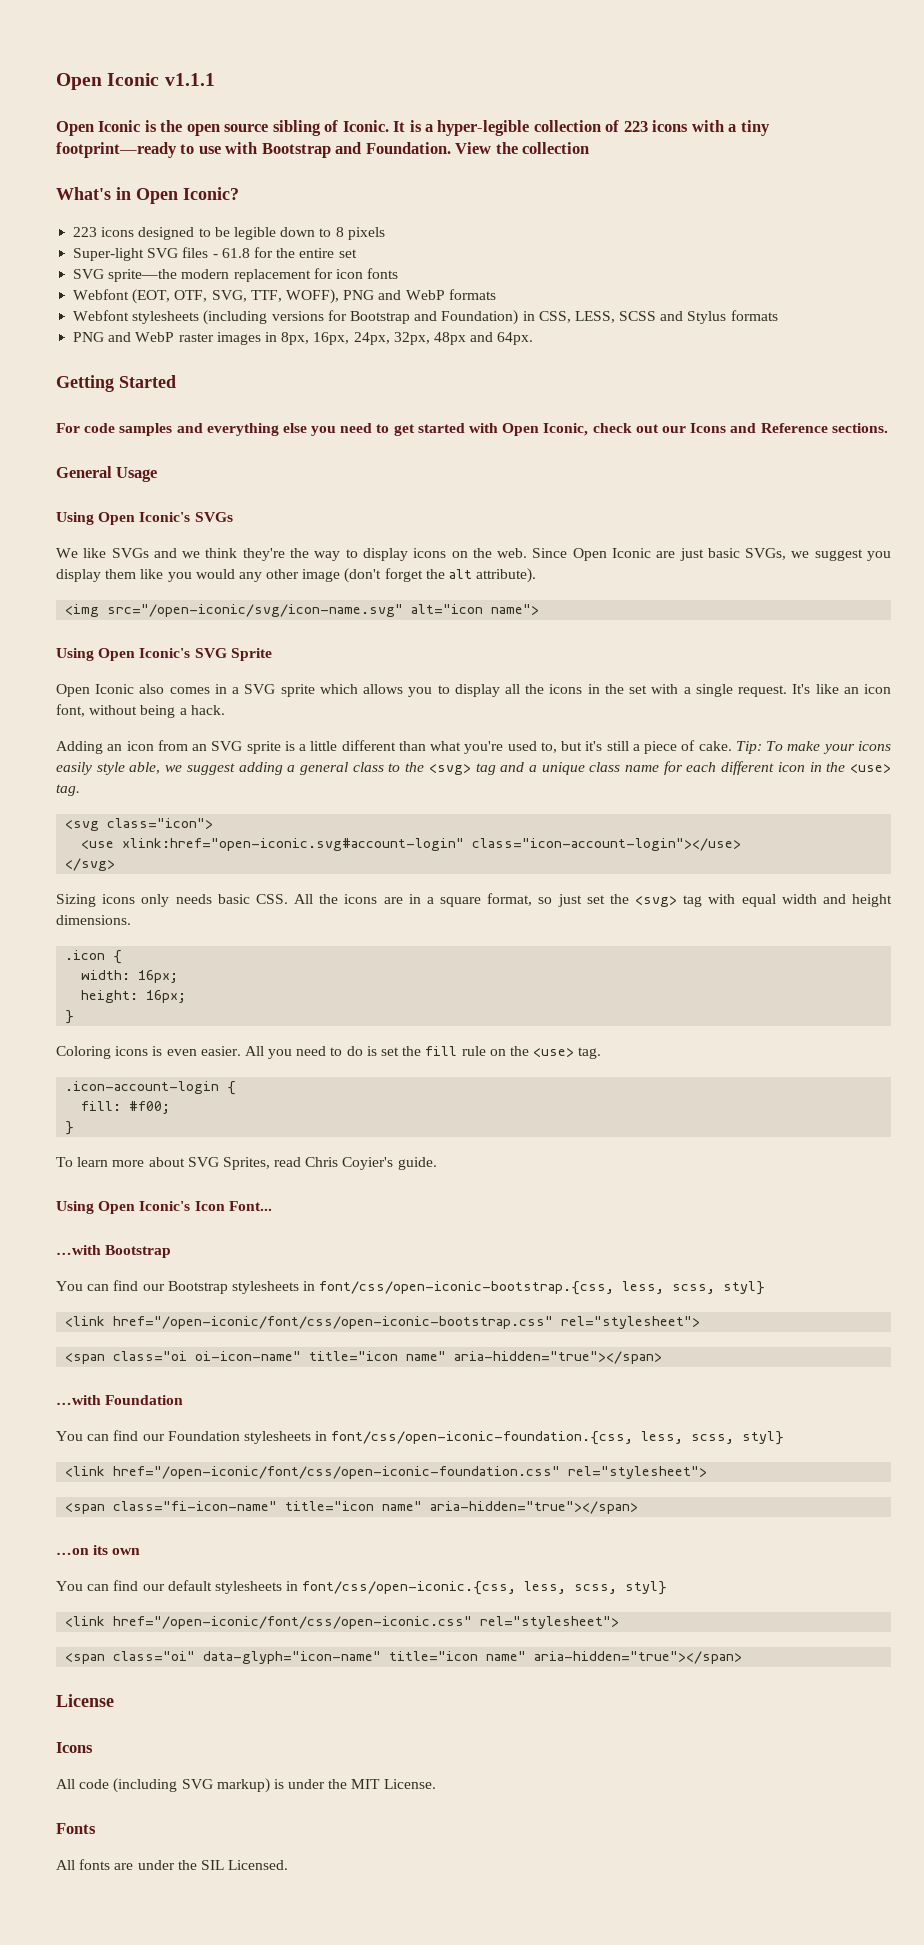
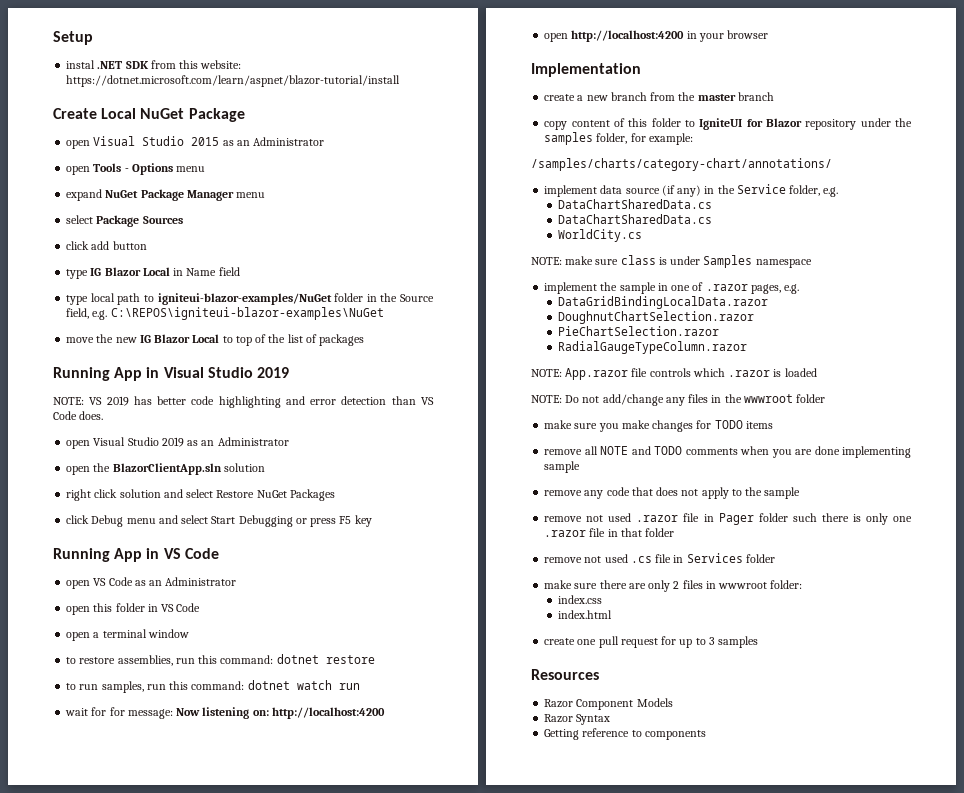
- Open Iconic v1.1.1
- Open Iconic is the open source sibling of Iconic. It is a hyper-legible collection of 223 icons with a tiny footprint—ready to use with Bootstrap and Foundation. View the collection
- What's in Open Iconic?
- 223 icons designed to be legible down to 8 pixels
- Super-light SVG files - 61.8 for the entire set
- SVG sprite—the modern replacement for icon fonts
- Webfont (EOT, OTF, SVG, TTF, WOFF), PNG and WebP formats
- Webfont stylesheets (including versions for Bootstrap and Foundation) in CSS, LESS, SCSS and Stylus formats
- PNG and WebP raster images in 8px, 16px, 24px, 32px, 48px and 64px.
- Getting Started
- For code samples and everything else you need to get started with Open Iconic, check out our Icons and Reference sections.
- General Usage
- Using Open Iconic's SVGs
- We like SVGs and we think they're the way to display icons on the web. Since Open Iconic are just basic SVGs, we suggest you display them like you would any other image (don't forget the alt attribute).
- <img src="/open-iconic/svg/icon-name.svg" alt="icon name">
- Using Open Iconic's SVG Sprite
- Open Iconic also comes in a SVG sprite which allows you to display all the icons in the set with a single request. It's like an icon font, without being a hack.
- Adding an icon from an SVG sprite is a little different than what you're used to, but it's still a piece of cake. Tip: To make your icons easily style able, we suggest adding a general class to the <svg> tag and a unique class name for each different icon in the <use> tag.
- <svg class="icon">
- <use xlink:href="open-iconic.svg#account-login" class="icon-account-login"></use>
- </svg>
- Sizing icons only needs basic CSS. All the icons are in a square format, so just set the <svg> tag with equal width and height dimensions.
- .icon {
- width: 16px;
- height: 16px;
- }
- Coloring icons is even easier. All you need to do is set the fill rule on the <use> tag.
- .icon-account-login {
- fill: #f00;
- }
- To learn more about SVG Sprites, read Chris Coyier's guide.
- Using Open Iconic's Icon Font...
- …with Bootstrap
- You can find our Bootstrap stylesheets in font/css/open-iconic-bootstrap.{css, less, scss, styl}
- <link href="/open-iconic/font/css/open-iconic-bootstrap.css" rel="stylesheet">
- <span class="oi oi-icon-name" title="icon name" aria-hidden="true"></span>
- …with Foundation
- You can find our Foundation stylesheets in font/css/open-iconic-foundation.{css, less, scss, styl}
- <link href="/open-iconic/font/css/open-iconic-foundation.css" rel="stylesheet">
- <span class="fi-icon-name" title="icon name" aria-hidden="true"></span>
- …on its own
- You can find our default stylesheets in font/css/open-iconic.{css, less, scss, styl}
- <link href="/open-iconic/font/css/open-iconic.css" rel="stylesheet">
- <span class="oi" data-glyph="icon-name" title="icon name" aria-hidden="true"></span>
- License
- Icons
- All code (including SVG markup) is under the MIT License.
- Fonts
- All fonts are under the SIL Licensed.
+ Setup
+ instal .NET SDK from this website: https://dotnet.microsoft.com/learn/aspnet/blazor-tutorial/install
+ Create Local NuGet Package
+ open Visual Studio 2015 as an Administrator
+ open Tools - Options menu
+ expand NuGet Package Manager menu
+ select Package Sources
+ click add button
+ type IG Blazor Local in Name field
+ type local path to igniteui-blazor-examples/NuGet folder in the Source field, e.g. C:\REPOS\igniteui-blazor-examples\NuGet
+ move the new IG Blazor Local to top of the list of packages
+ Running App in Visual Studio 2019
+ NOTE: VS 2019 has better code highlighting and error detection than VS Code does.
+ open Visual Studio 2019 as an Administrator
+ open the BlazorClientApp.sln solution
+ right click solution and select Restore NuGet Packages
+ click Debug menu and select Start Debugging or press F5 key
+ Running App in VS Code
+ open VS Code as an Administrator
+ open this folder in VS Code
+ open a terminal window
+ to restore assemblies, run this command: dotnet restore
+ to run samples, run this command: dotnet watch run
+ wait for for message: Now listening on: http://localhost:4200
+ open http://localhost:4200 in your browser
+ Implementation
+ create a new branch from the master branch
+ copy content of this folder to IgniteUI for Blazor repository under the samples folder, for example:
+ /samples/charts/category-chart/annotations/
+ implement data source (if any) in the Service folder, e.g.
+ DataChartSharedData.cs
+ DataChartSharedData.cs
+ WorldCity.cs
+ NOTE: make sure class is under Samples namespace
+ implement the sample in one of .razor pages, e.g.
+ DataGridBindingLocalData.razor
+ DoughnutChartSelection.razor
+ PieChartSelection.razor
+ RadialGaugeTypeColumn.razor
+ NOTE: App.razor file controls which .razor is loaded
+ NOTE: Do not add/change any files in the wwwroot folder
+ make sure you make changes for TODO items
+ remove all NOTE and TODO comments when you are done implementing sample
+ remove any code that does not apply to the sample
+ remove not used .razor file in Pager folder such there is only one .razor file in that folder
+ remove not used .cs file in Services folder
+ make sure there are only 2 files in wwwroot folder:
+ index.css
+ index.html
+ create one pull request for up to 3 samples
+ Resources
+ Razor Component Models
+ Razor Syntax
+ Getting reference to components

